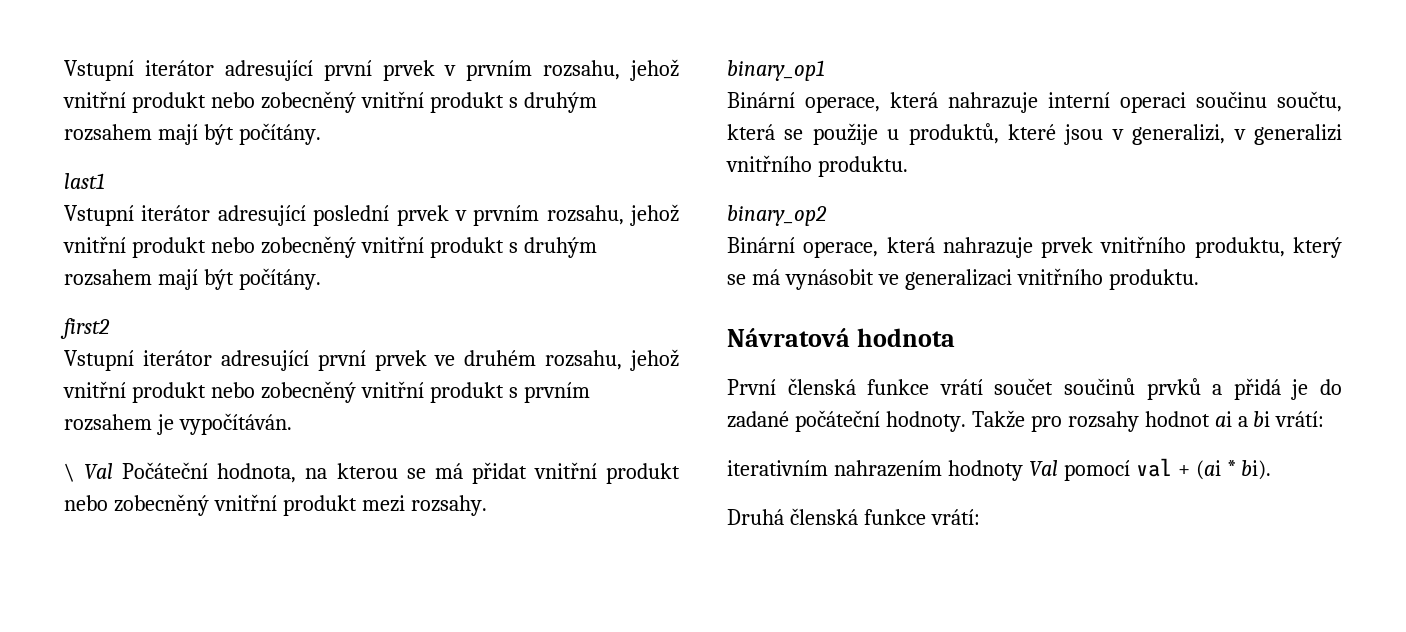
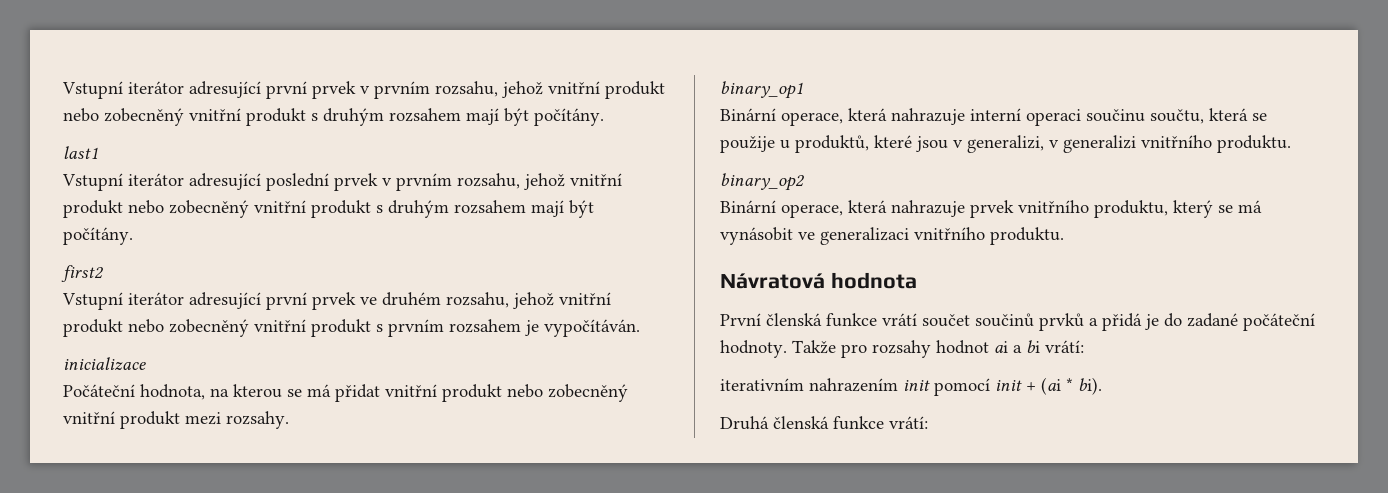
- \ Val Počáteční hodnota, na kterou se má přidat vnitřní produkt nebo zobecněný vnitřní produkt mezi rozsahy.
+ inicializace
+ Počáteční hodnota, na kterou se má přidat vnitřní produkt nebo zobecněný vnitřní produkt mezi rozsahy.
- iterativním nahrazením hodnoty Val pomocí val + (ai * bi).
+ iterativním nahrazením init pomocí init + (ai * bi).

